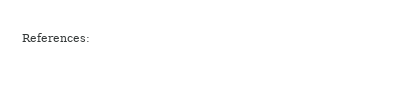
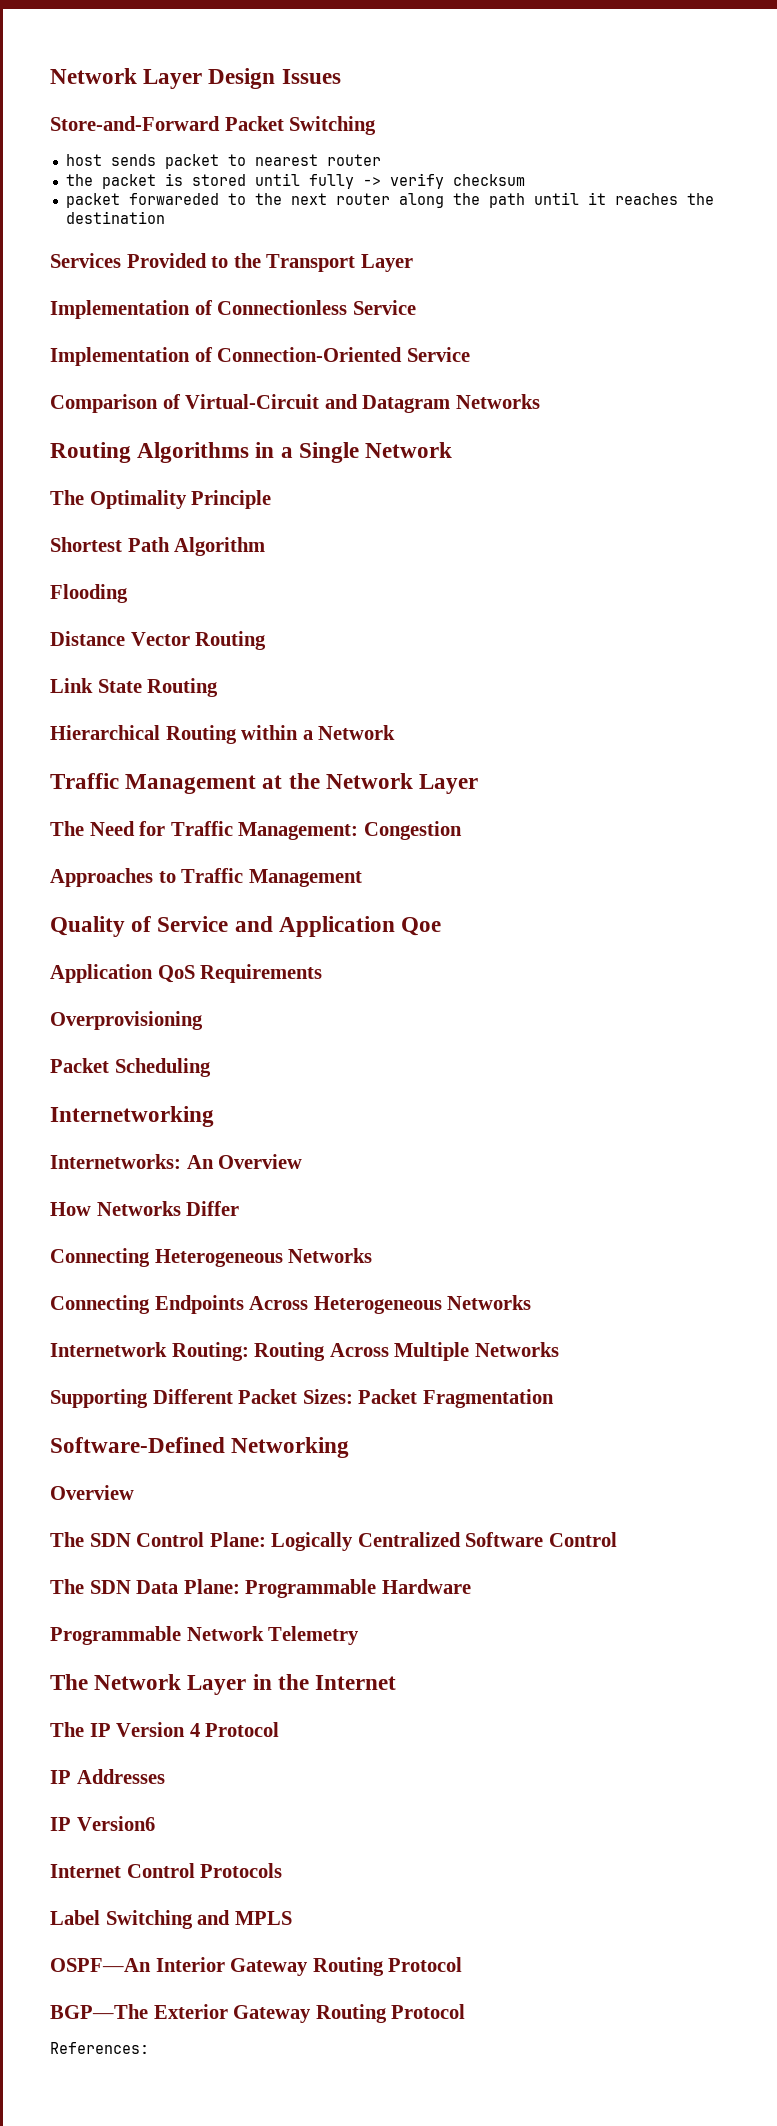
+ Network Layer Design Issues
+ Store-and-Forward Packet Switching
+ host sends packet to nearest router
+ the packet is stored until fully -> verify checksum
+ packet forwareded to the next router along the path until it reaches the destination
+ Services Provided to the Transport Layer
+ Implementation of Connectionless Service
+ Implementation of Connection-Oriented Service
+ Comparison of Virtual-Circuit and Datagram Networks
+ Routing Algorithms in a Single Network
+ The Optimality Principle
+ Shortest Path Algorithm
+ Flooding
+ Distance Vector Routing
+ Link State Routing
+ Hierarchical Routing within a Network
+ Traffic Management at the Network Layer
+ The Need for Traffic Management: Congestion
+ Approaches to Traffic Management
+ Quality of Service and Application Qoe
+ Application QoS Requirements
+ Overprovisioning
+ Packet Scheduling
+ Internetworking
+ Internetworks: An Overview
+ How Networks Differ
+ Connecting Heterogeneous Networks
+ Connecting Endpoints Across Heterogeneous Networks
+ Internetwork Routing: Routing Across Multiple Networks
+ Supporting Different Packet Sizes: Packet Fragmentation
+ Software-Defined Networking
+ Overview
+ The SDN Control Plane: Logically Centralized Software Control
+ The SDN Data Plane: Programmable Hardware
+ Programmable Network Telemetry
+ The Network Layer in the Internet
+ The IP Version 4 Protocol
+ IP Addresses
+ IP Version6
+ Internet Control Protocols
+ Label Switching and MPLS
+ OSPF—An Interior Gateway Routing Protocol
+ BGP—The Exterior Gateway Routing Protocol

